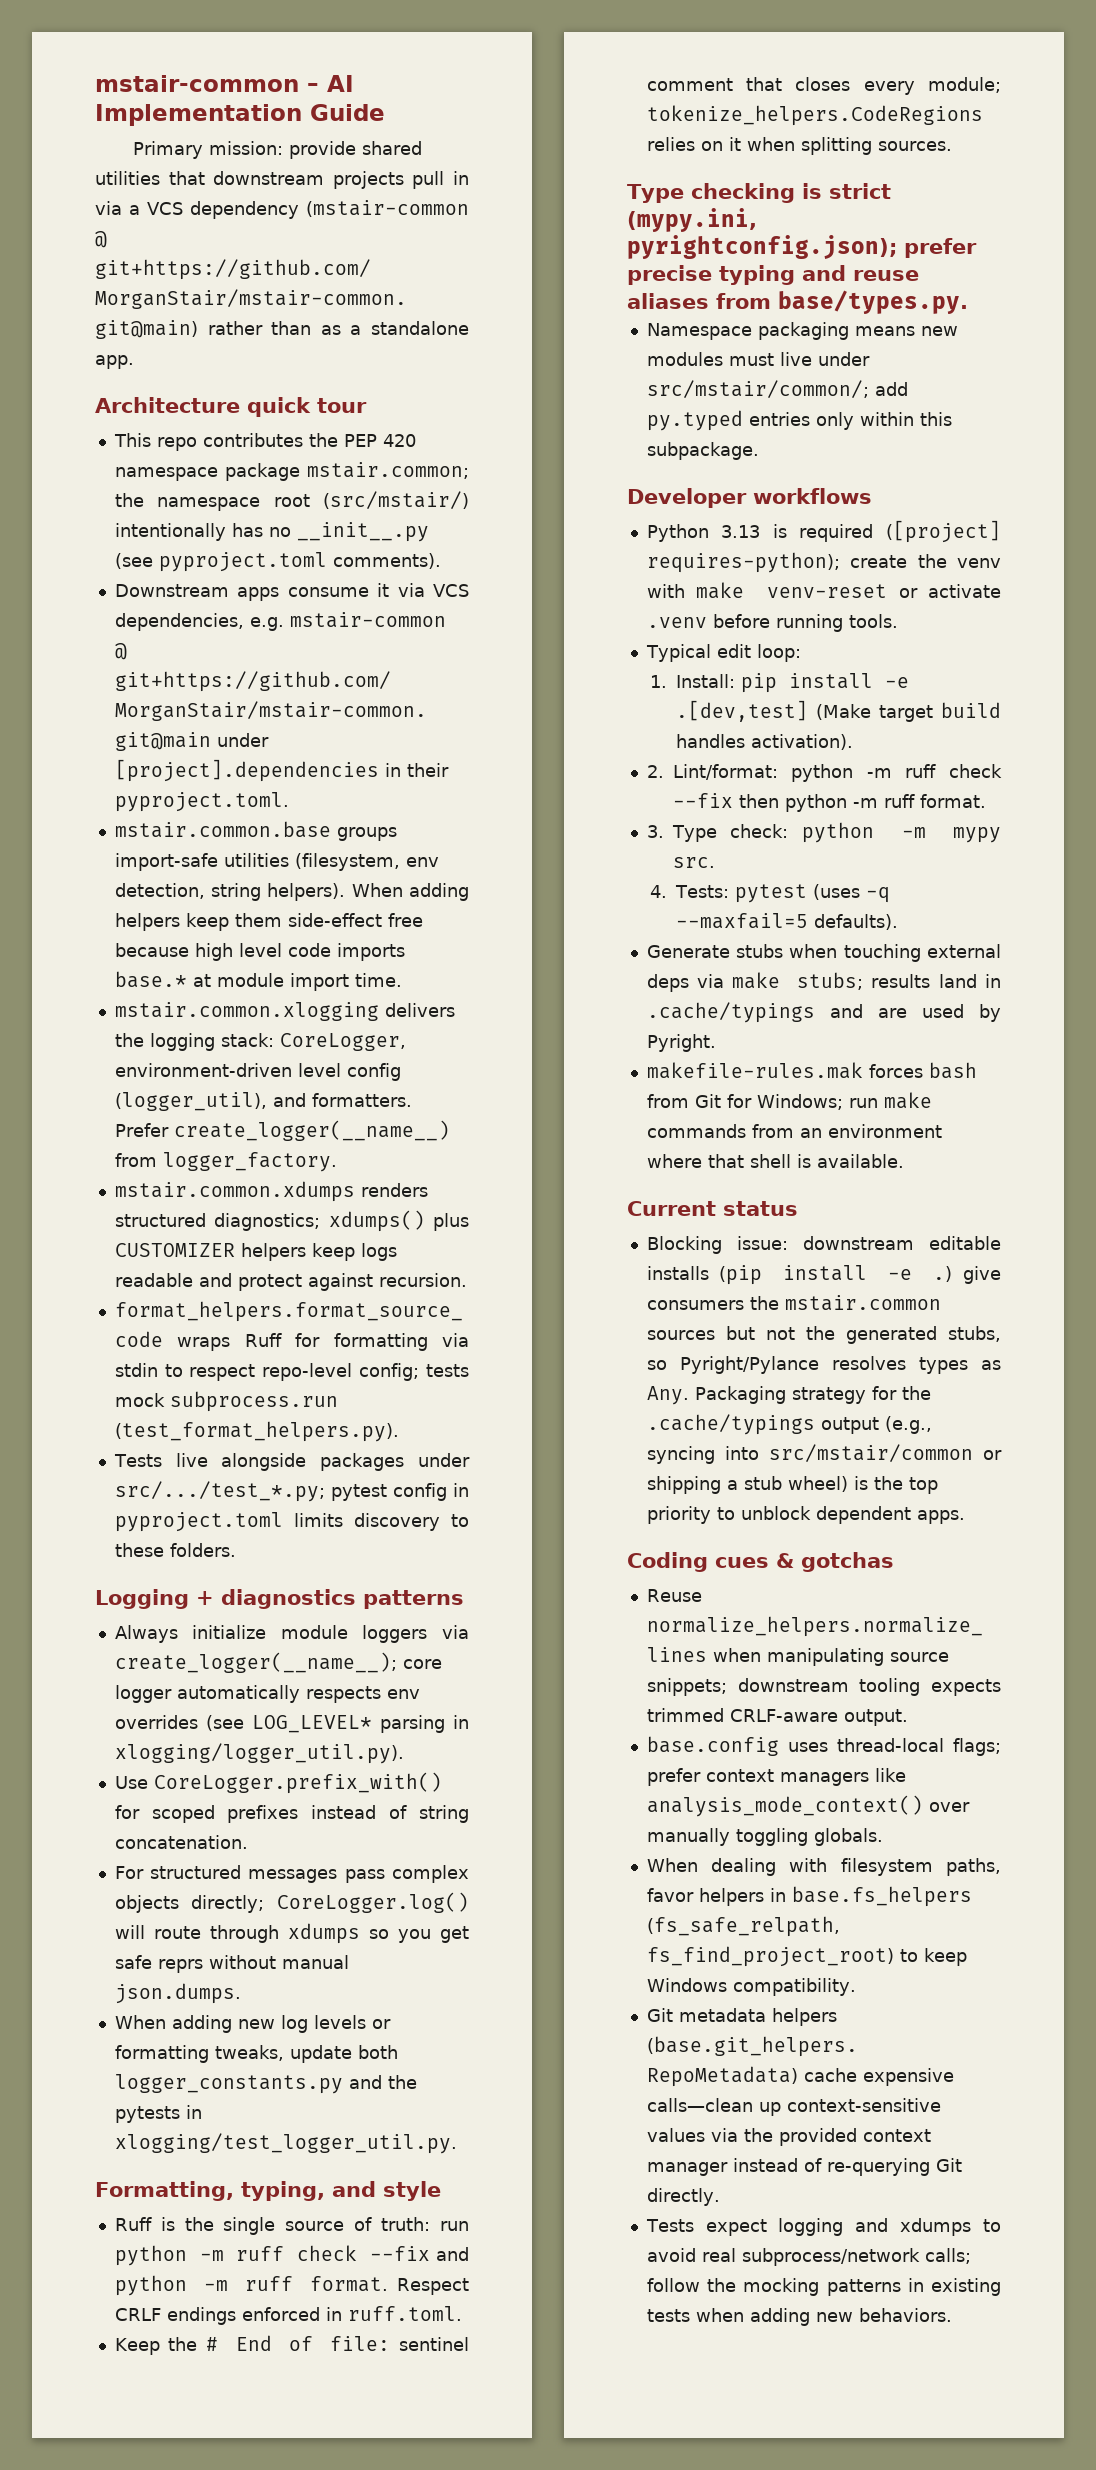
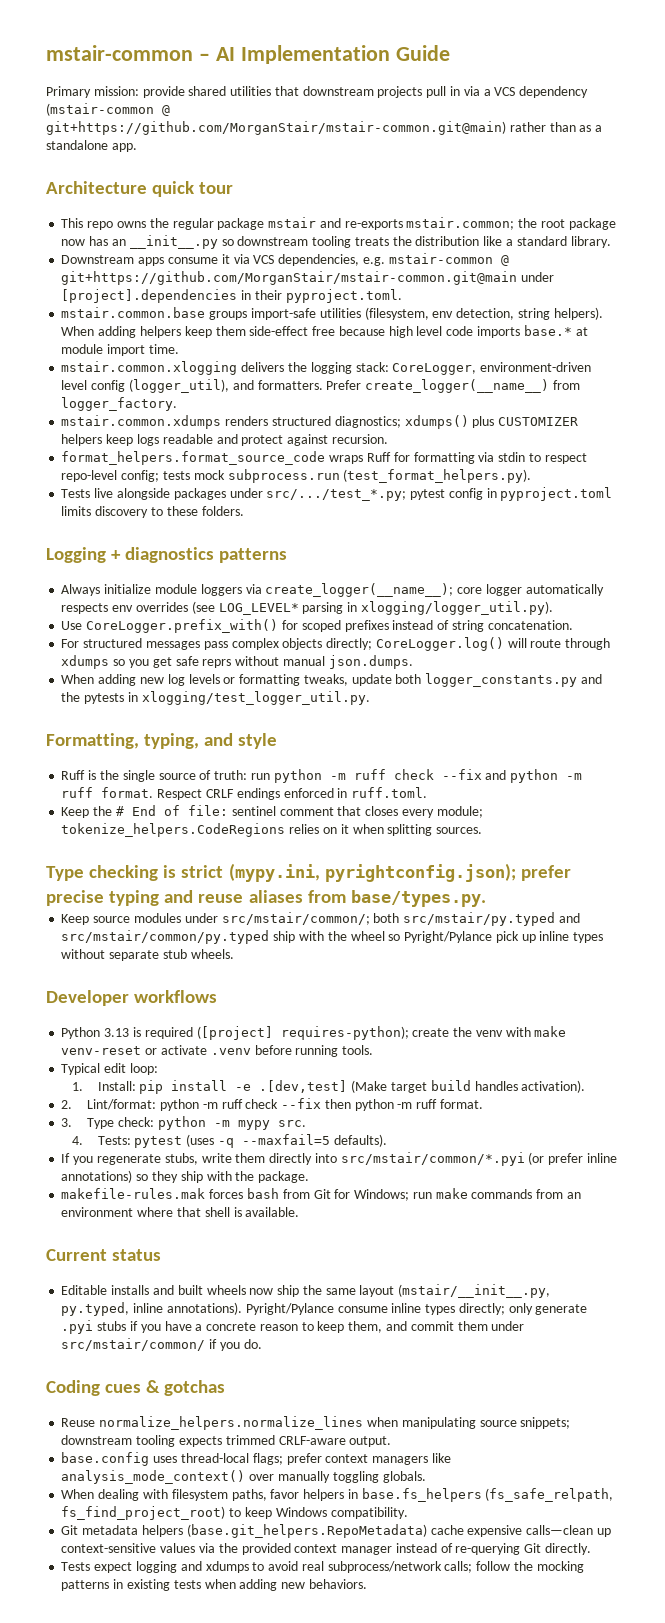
- This repo contributes the PEP 420 namespace package mstair.common; the namespace root (src/mstair/) intentionally has no __init__.py (see pyproject.toml comments).
+ This repo owns the regular package mstair and re-exports mstair.common; the root package now has an __init__.py so downstream tooling treats the distribution like a standard library.
- Namespace packaging means new modules must live under src/mstair/common/; add py.typed entries only within this subpackage.
+ Keep source modules under src/mstair/common/; both src/mstair/py.typed and src/mstair/common/py.typed ship with the wheel so Pyright/Pylance pick up inline types without separate stub wheels.
- Generate stubs when touching external deps via make stubs; results land in .cache/typings and are used by Pyright.
+ If you regenerate stubs, write them directly into src/mstair/common/*.pyi (or prefer inline annotations) so they ship with the package.
- Blocking issue: downstream editable installs (pip install -e .) give consumers the mstair.common sources but not the generated stubs, so Pyright/Pylance resolves types as Any. Packaging strategy for the .cache/typings output (e.g., syncing into src/mstair/common or shipping a stub wheel) is the top priority to unblock dependent apps.
+ Editable installs and built wheels now ship the same layout (mstair/__init__.py, py.typed, inline annotations). Pyright/Pylance consume inline types directly; only generate .pyi stubs if you have a concrete reason to keep them, and commit them under src/mstair/common/ if you do.

